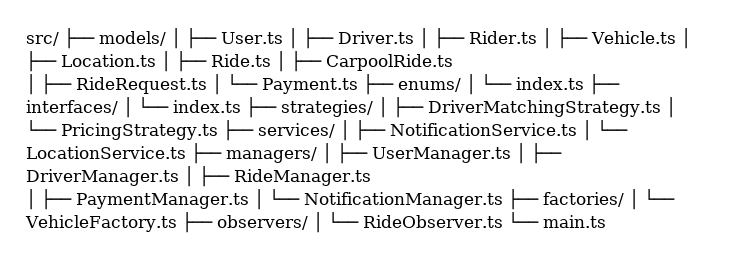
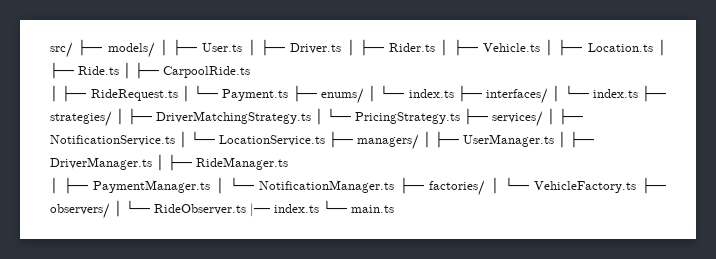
- │ ├── PaymentManager.ts │ └── NotificationManager.ts ├── factories/ │ └── VehicleFactory.ts ├── observers/ │ └── RideObserver.ts └── main.ts
+ │ ├── PaymentManager.ts │ └── NotificationManager.ts ├── factories/ │ └── VehicleFactory.ts ├── observers/ │ └── RideObserver.ts |── index.ts └── main.ts

